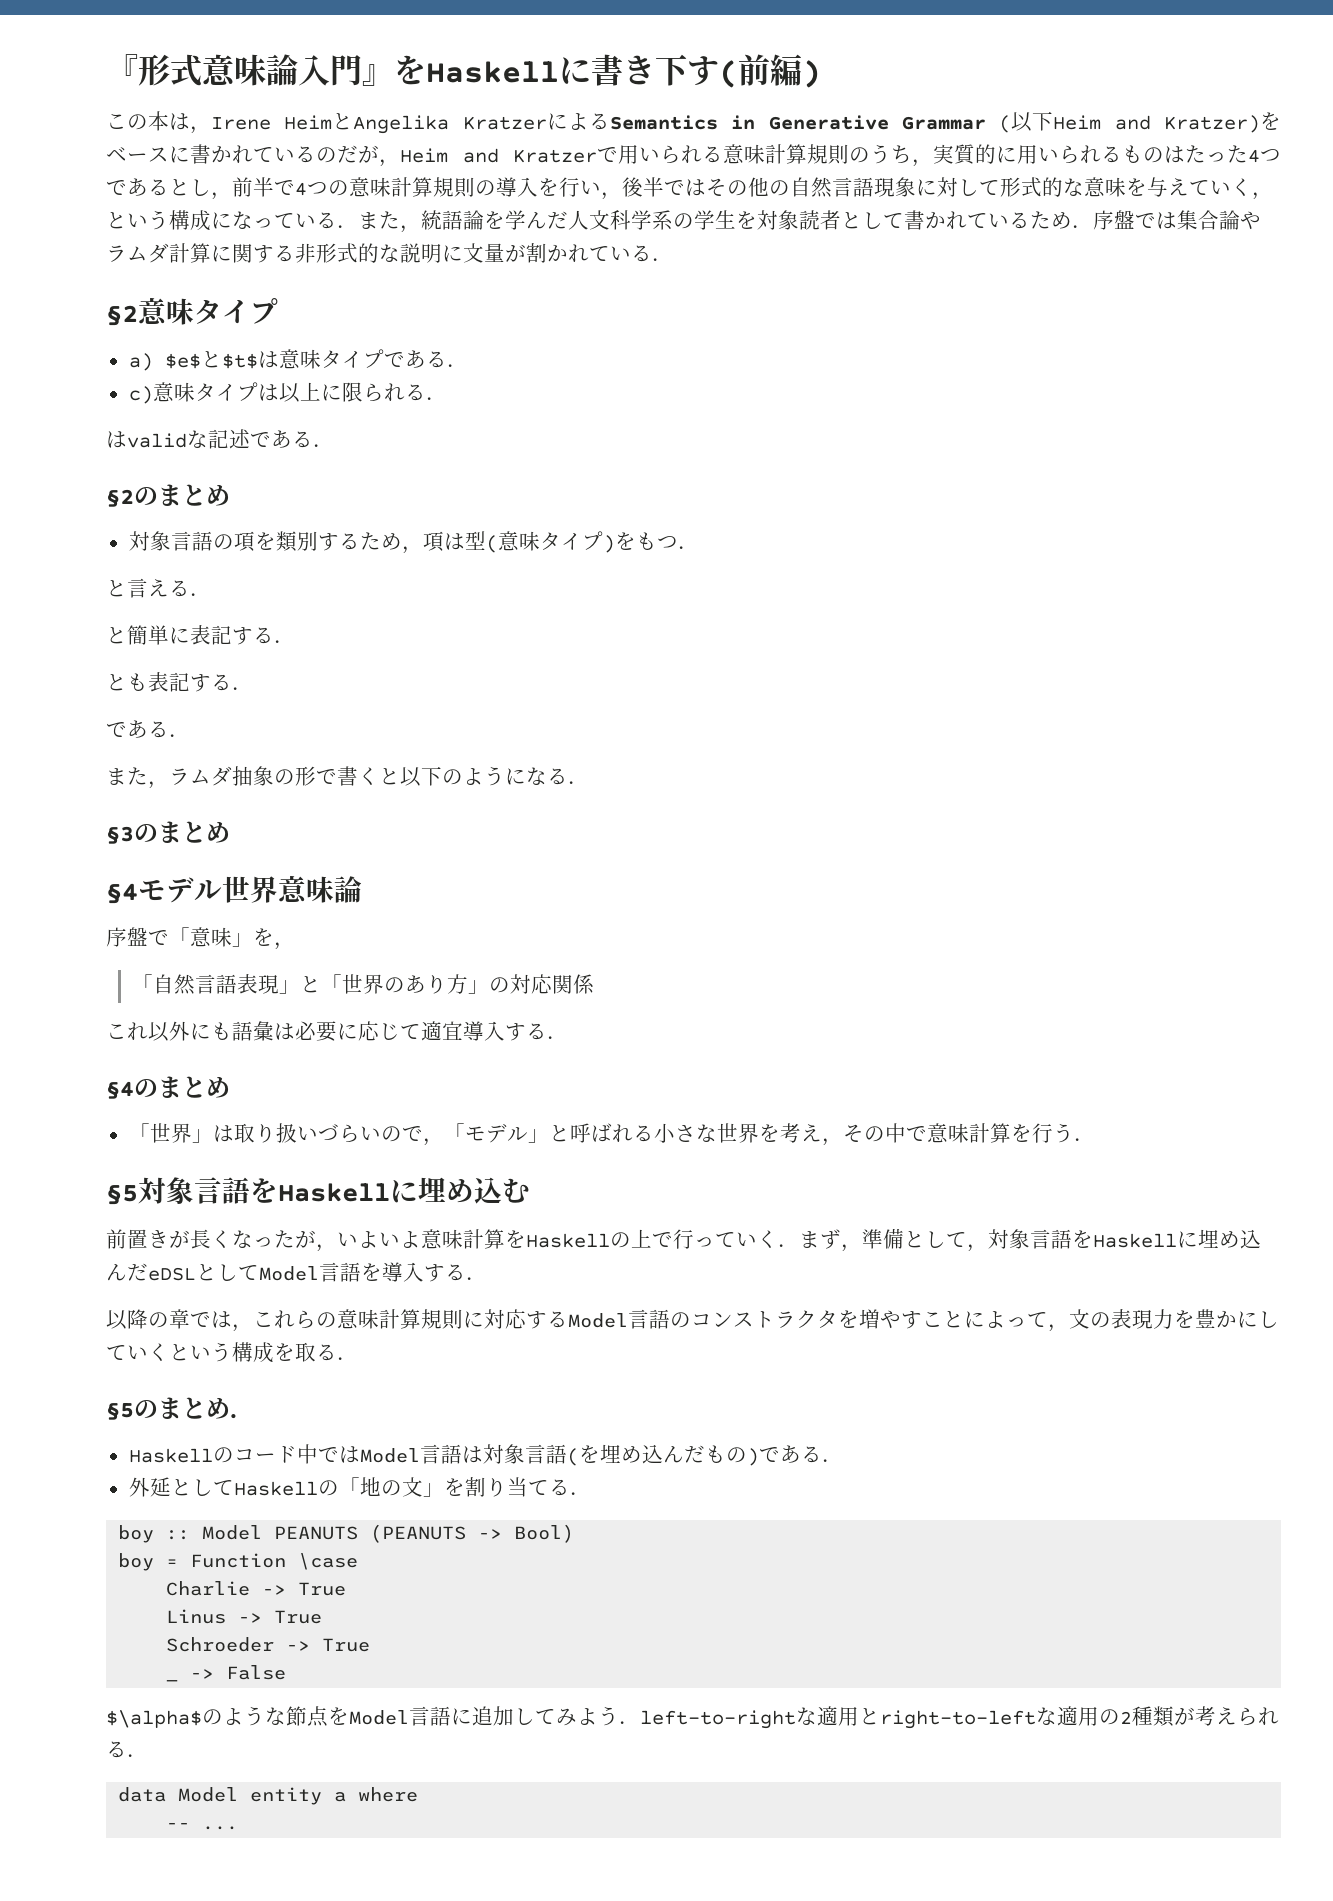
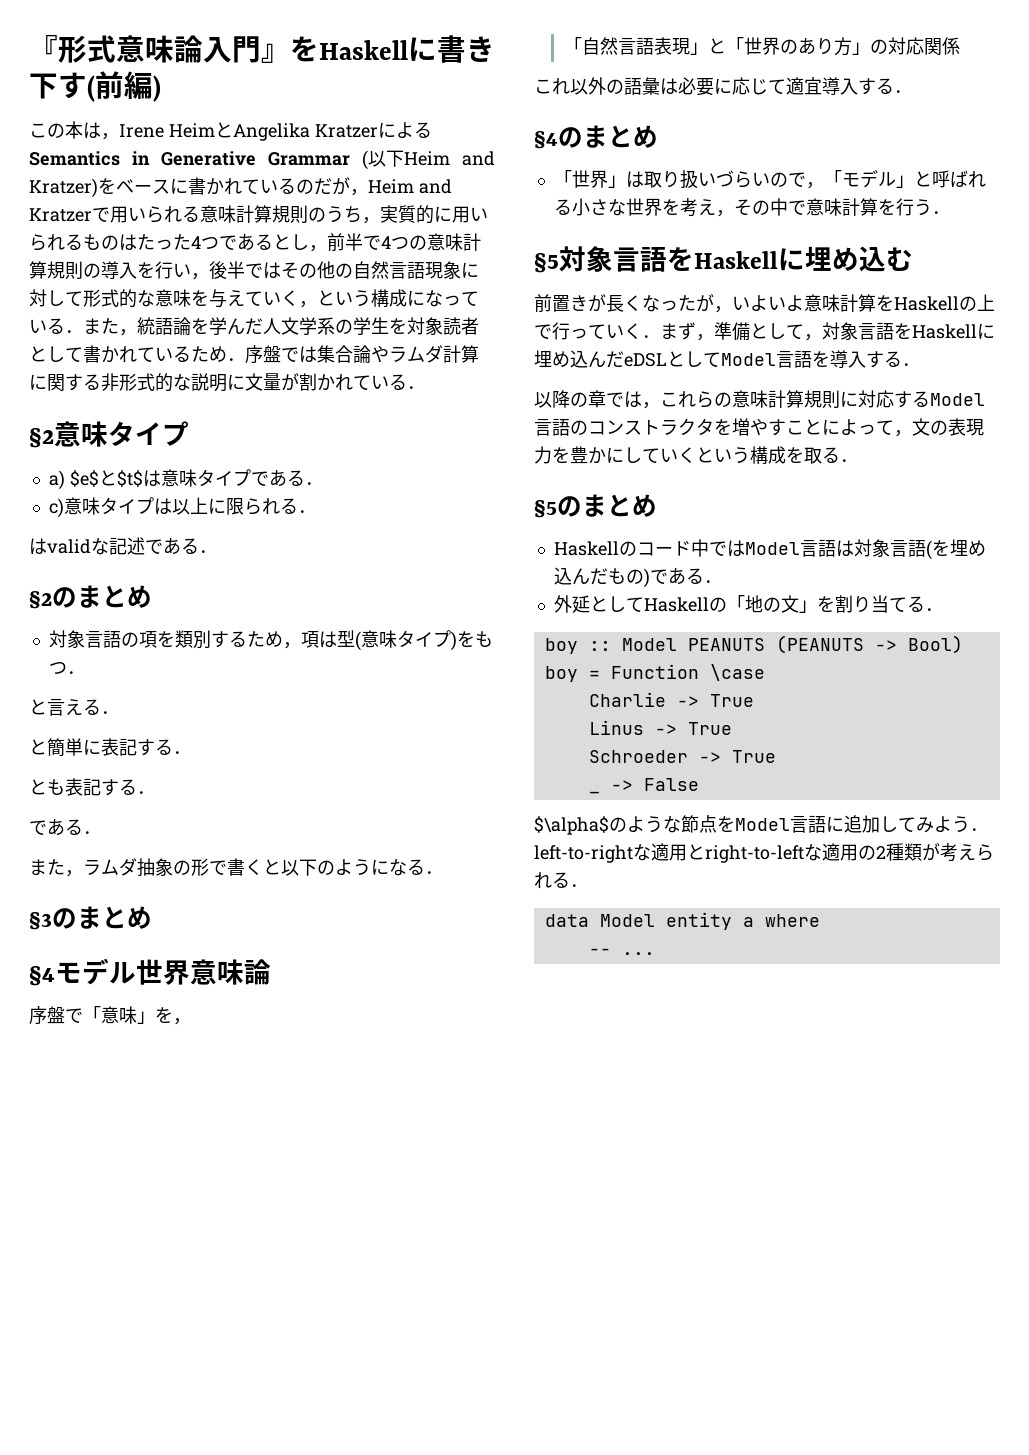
- この本は，Irene HeimとAngelika KratzerによるSemantics in Generative Grammar (以下Heim and Kratzer)をベースに書かれているのだが，Heim and Kratzerで用いられる意味計算規則のうち，実質的に用いられるものはたった4つであるとし，前半で4つの意味計算規則の導入を行い，後半ではその他の自然言語現象に対して形式的な意味を与えていく，という構成になっている．また，統語論を学んだ人文科学系の学生を対象読者として書かれているため．序盤では集合論やラムダ計算に関する非形式的な説明に文量が割かれている．
+ この本は，Irene HeimとAngelika KratzerによるSemantics in Generative Grammar (以下Heim and Kratzer)をベースに書かれているのだが，Heim and Kratzerで用いられる意味計算規則のうち，実質的に用いられるものはたった4つであるとし，前半で4つの意味計算規則の導入を行い，後半ではその他の自然言語現象に対して形式的な意味を与えていく，という構成になっている．また，統語論を学んだ人文学系の学生を対象読者として書かれているため．序盤では集合論やラムダ計算に関する非形式的な説明に文量が割かれている．
- これ以外にも語彙は必要に応じて適宜導入する．
+ これ以外の語彙は必要に応じて適宜導入する．
- §5のまとめ．
+ §5のまとめ

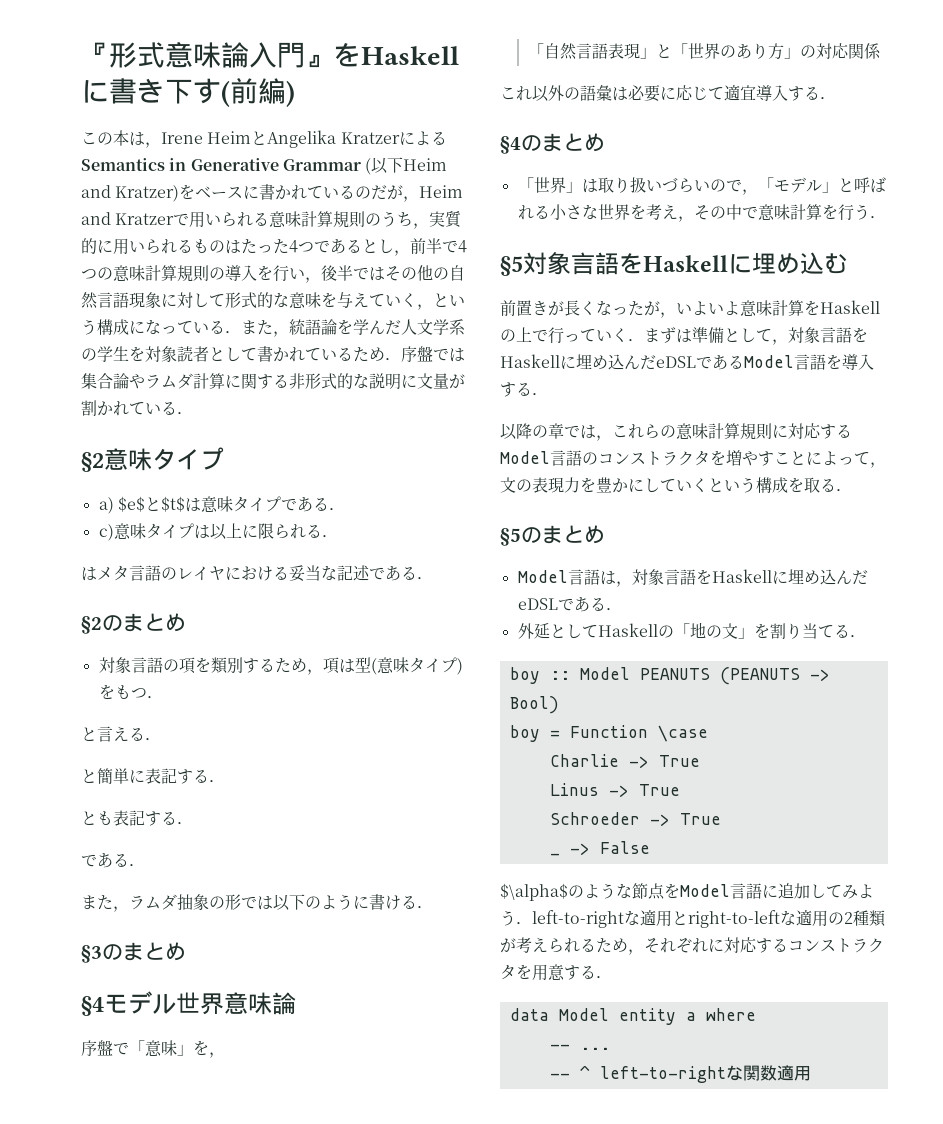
- はvalidな記述である．
+ はメタ言語のレイヤにおける妥当な記述である．
- また，ラムダ抽象の形で書くと以下のようになる．
+ また，ラムダ抽象の形では以下のように書ける．
- 前置きが長くなったが，いよいよ意味計算をHaskellの上で行っていく．まず，準備として，対象言語をHaskellに埋め込んだeDSLとしてModel言語を導入する．
+ 前置きが長くなったが，いよいよ意味計算をHaskellの上で行っていく．まずは準備として，対象言語をHaskellに埋め込んだeDSLであるModel言語を導入する．
- Haskellのコード中ではModel言語は対象言語(を埋め込んだもの)である．
+ Model言語は，対象言語をHaskellに埋め込んだeDSLである．
- $\alpha$のような節点をModel言語に追加してみよう．left-to-rightな適用とright-to-leftな適用の2種類が考えられる．
+ $\alpha$のような節点をModel言語に追加してみよう．left-to-rightな適用とright-to-leftな適用の2種類が考えられるため，それぞれに対応するコンストラクタを用意する．
+ -- ^ left-to-rightな関数適用

